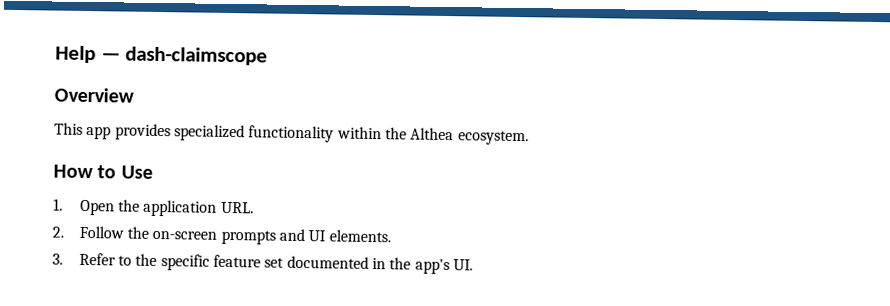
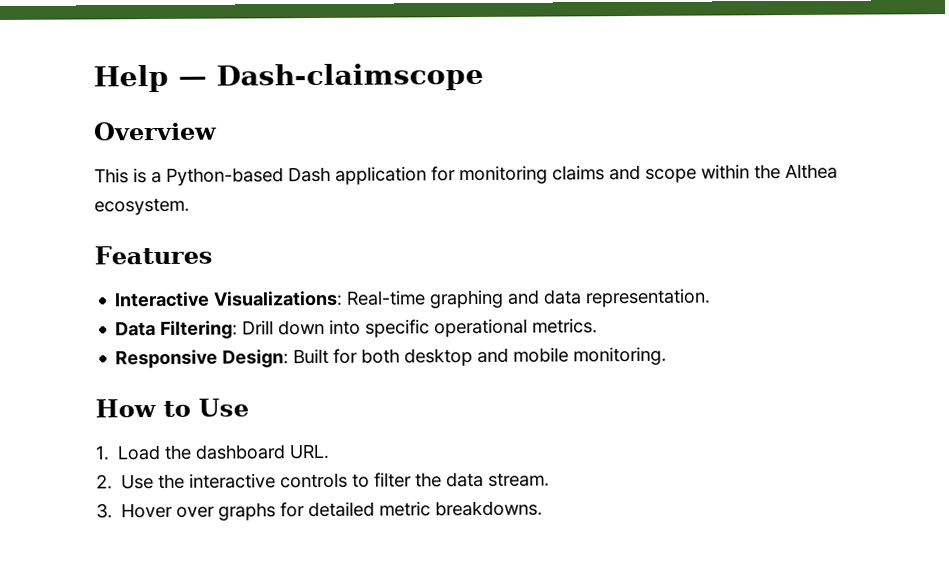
- Help — dash-claimscope
+ Help — Dash-claimscope
- This app provides specialized functionality within the Althea ecosystem.
+ This is a Python-based Dash application for monitoring claims and scope within the Althea ecosystem.
+ Features
+ Interactive Visualizations: Real-time graphing and data representation.
+ Data Filtering: Drill down into specific operational metrics.
+ Responsive Design: Built for both desktop and mobile monitoring.
- 1. Open the application URL.
+ 1. Load the dashboard URL.
- 2. Follow the on-screen prompts and UI elements.
- 3. Refer to the specific feature set documented in the app's UI.
+ 2. Use the interactive controls to filter the data stream.
+ 3. Hover over graphs for detailed metric breakdowns.

